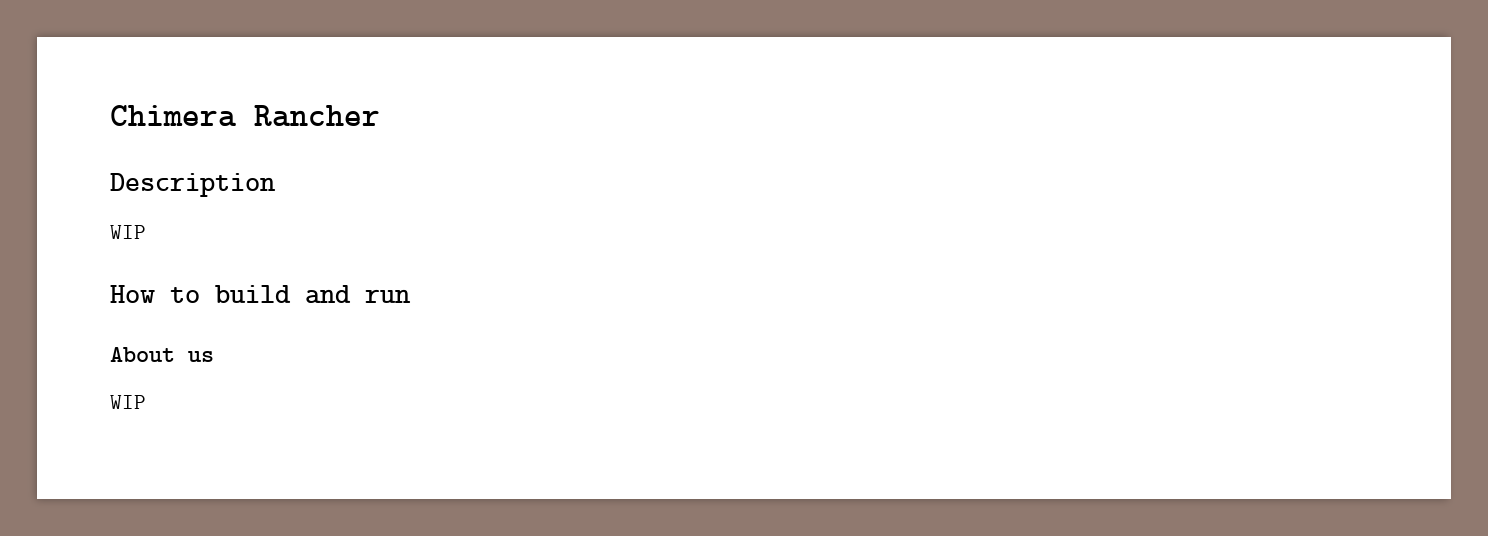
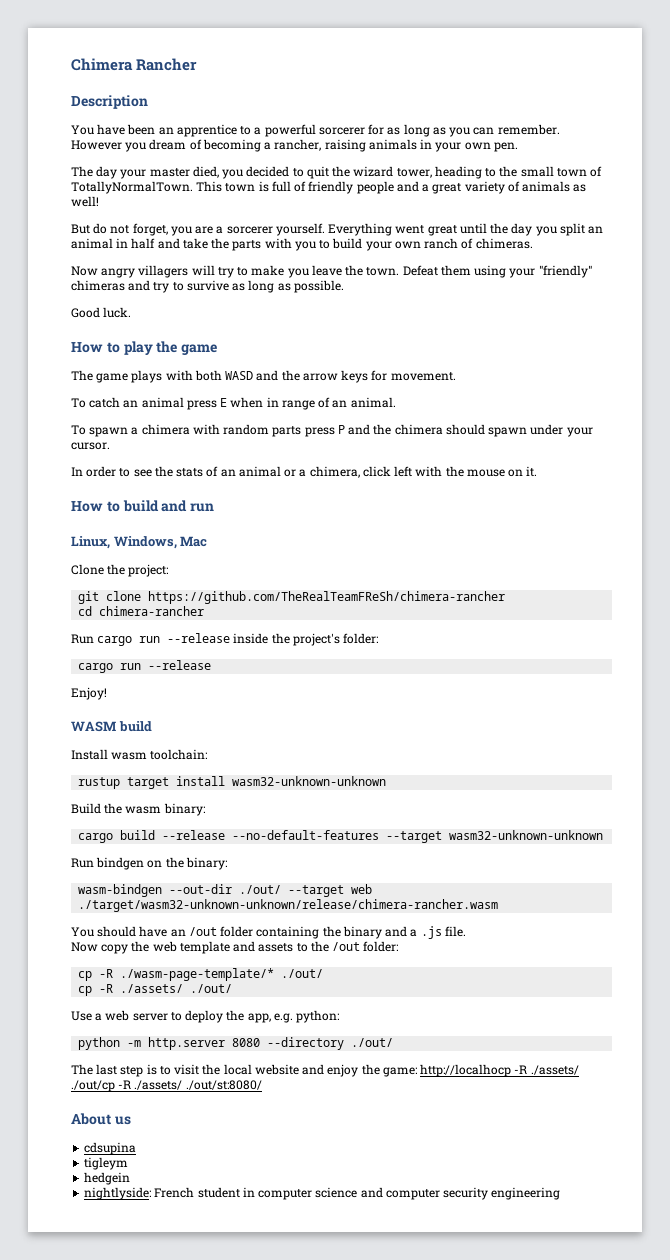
  Description
- WIP
+ You have been an apprentice to a powerful sorcerer for as long as you can remember. However you dream of becoming a rancher, raising animals in your own pen.
+ The day your master died, you decided to quit the wizard tower, heading to the small town of TotallyNormalTown. This town is full of friendly people and a great variety of animals as well!
+ But do not forget, you are a sorcerer yourself. Everything went great until the day you split an animal in half and take the parts with you to build your own ranch of chimeras.
+ Now angry villagers will try to make you leave the town. Defeat them using your "friendly" chimeras and try to survive as long as possible.
+ Good luck.
+ How to play the game
+ The game plays with both WASD and the arrow keys for movement.
+ To catch an animal press E when in range of an animal.
+ To spawn a chimera with random parts press P and the chimera should spawn under your cursor.
+ In order to see the stats of an animal or a chimera, click left with the mouse on it.
+ Linux, Windows, Mac
+ Clone the project:
+ git clone https://github.com/TheRealTeamFReSh/chimera-rancher
+ cd chimera-rancher
+ Run cargo run --release inside the project's folder:
+ cargo run --release
+ Enjoy!
+ WASM build
+ Install wasm toolchain:
+ rustup target install wasm32-unknown-unknown
+ Build the wasm binary:
+ cargo build --release --no-default-features --target wasm32-unknown-unknown
+ Run bindgen on the binary:
+ wasm-bindgen --out-dir ./out/ --target web ./target/wasm32-unknown-unknown/release/chimera-rancher.wasm
+ You should have an /out folder containing the binary and a .js file.
+ Now copy the web template and assets to the /out folder:
+ cp -R ./wasm-page-template/* ./out/
+ cp -R ./assets/ ./out/
+ Use a web server to deploy the app, e.g. python:
+ python -m http.server 8080 --directory ./out/
+ The last step is to visit the local website and enjoy the game: http://localhocp -R ./assets/ ./out/cp -R ./assets/ ./out/st:8080/
  About us
- WIP
+ cdsupina
+ tigleym
+ hedgein
+ nightlyside: French student in computer science and computer security engineering

